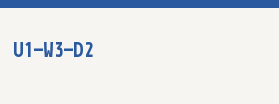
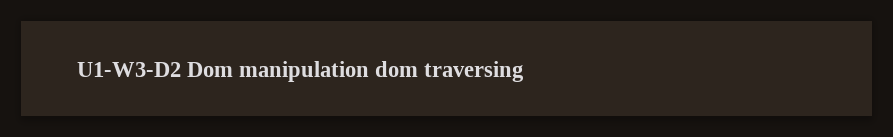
- U1-W3-D2
+ U1-W3-D2 Dom manipulation dom traversing

